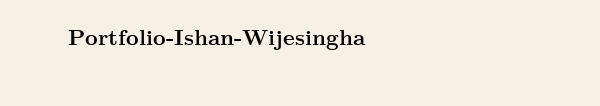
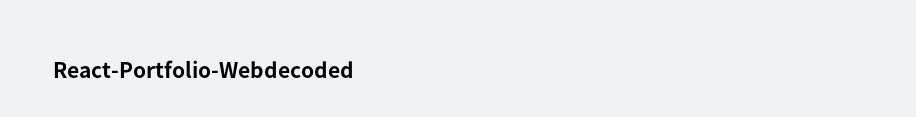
- Portfolio-Ishan-Wijesingha
+ React-Portfolio-Webdecoded

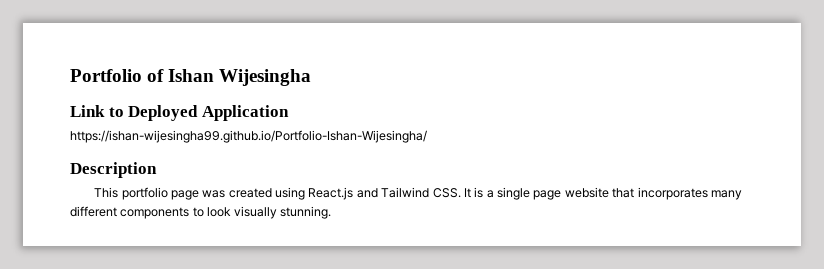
- React-Portfolio-Webdecoded
+ Portfolio of Ishan Wijesingha
+ Link to Deployed Application
+ https://ishan-wijesingha99.github.io/Portfolio-Ishan-Wijesingha/
+ Description
+ This portfolio page was created using React.js and Tailwind CSS. It is a single page website that incorporates many different components to look visually stunning.

